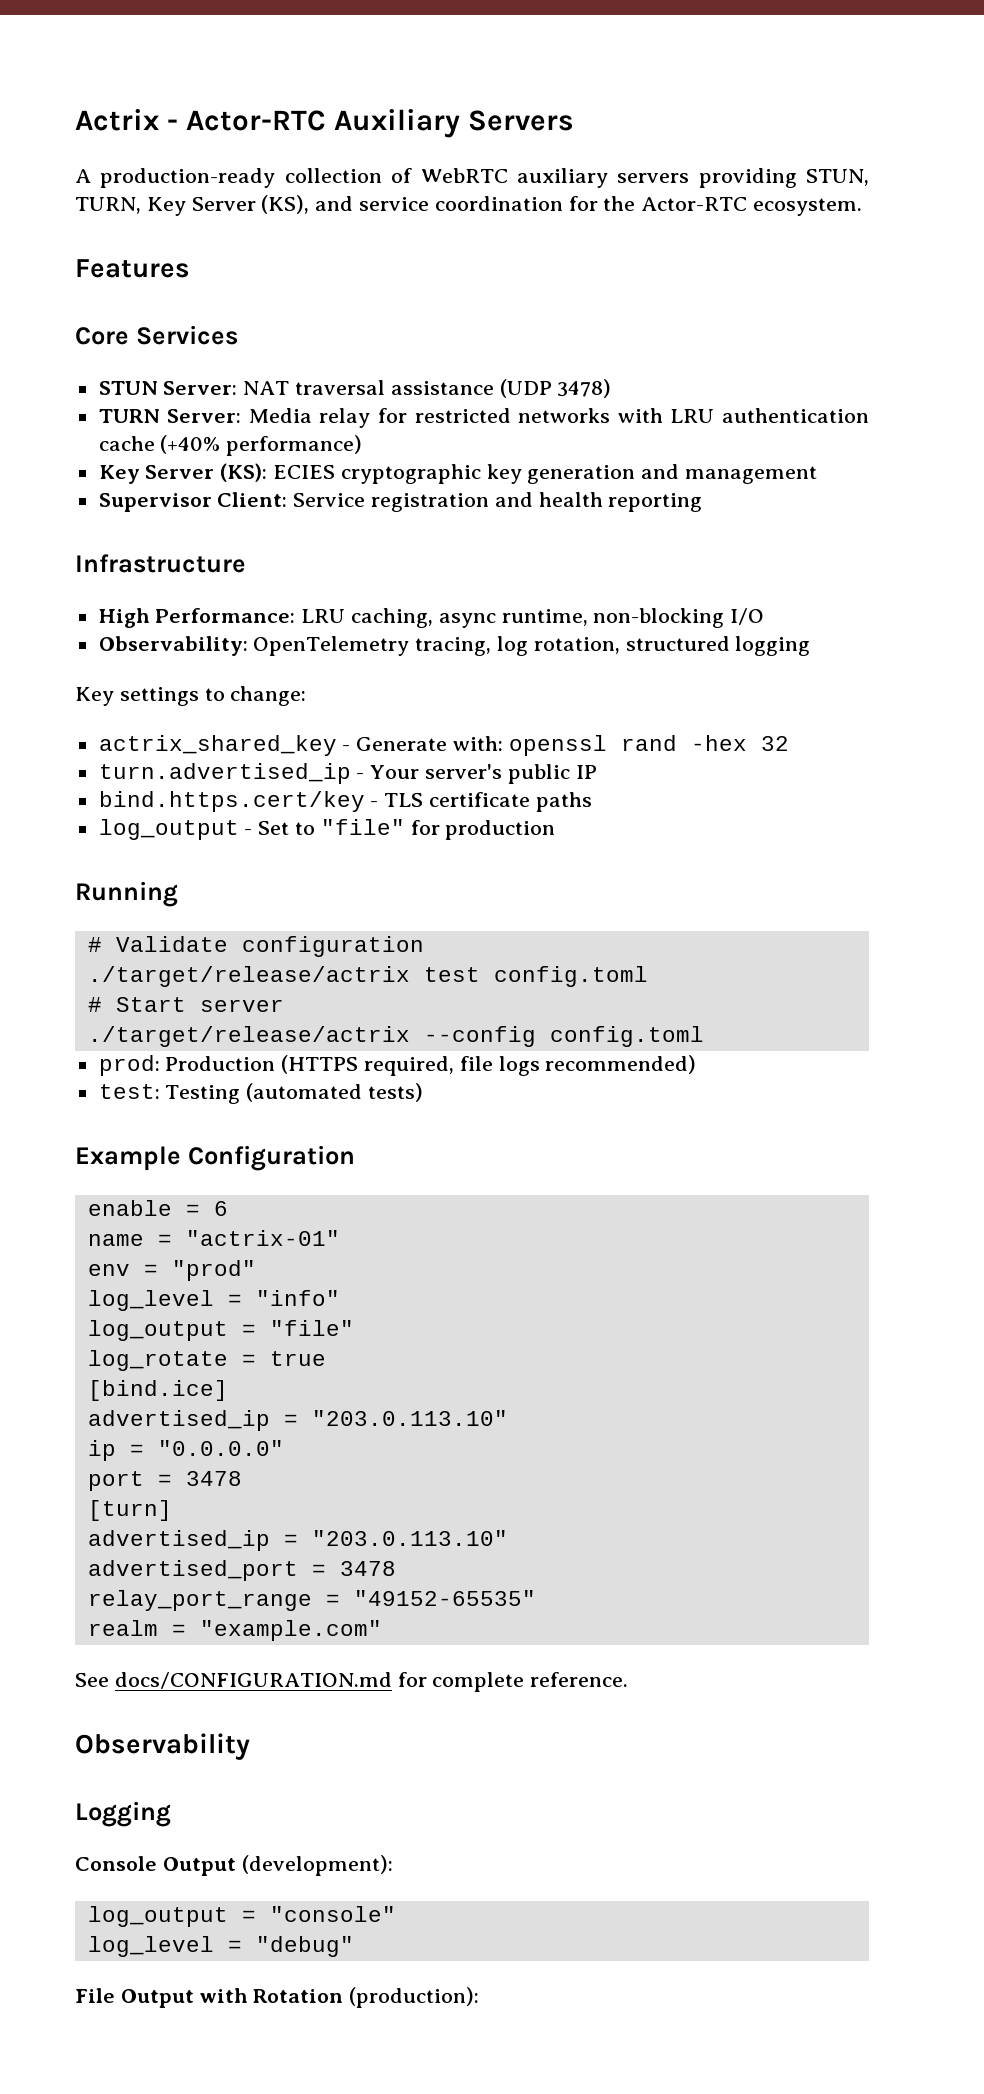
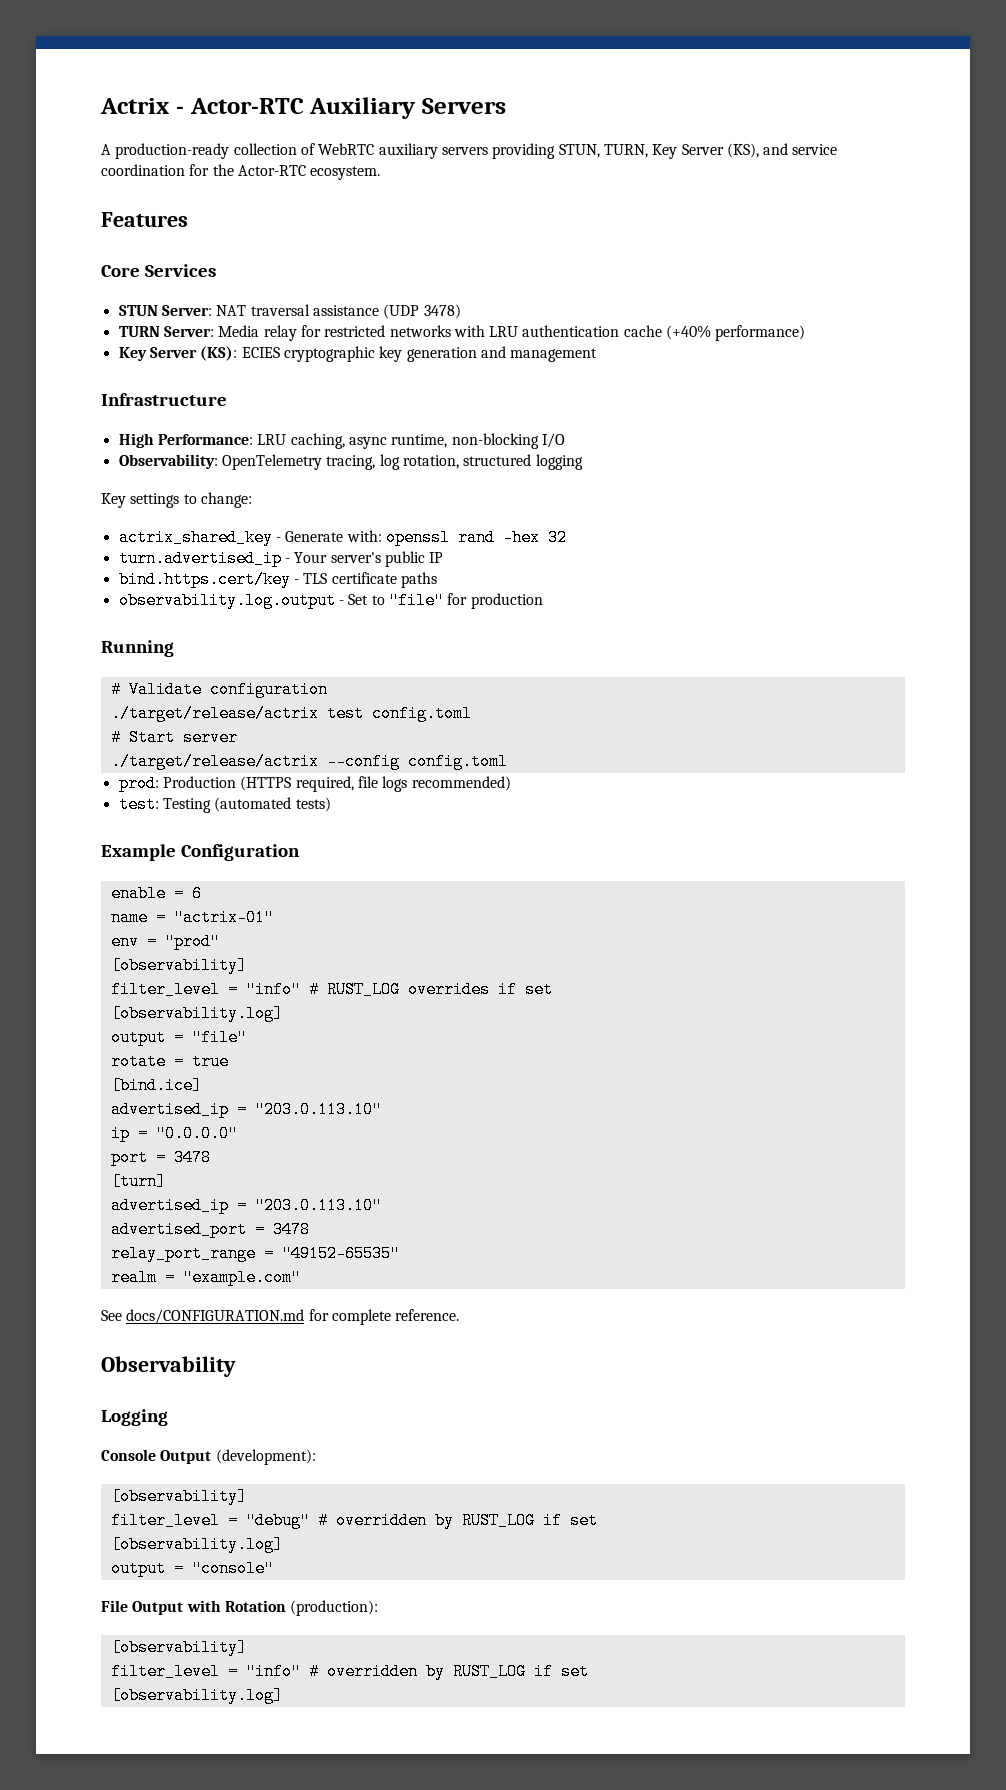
- Supervisor Client: Service registration and health reporting
- log_output - Set to "file" for production
+ observability.log.output - Set to "file" for production
  env = "prod"
- log_level = "info"
- log_output = "file"
+ [observability]
+ filter_level = "info" # RUST_LOG overrides if set
+ [observability.log]
+ output = "file"
- log_rotate = true
+ rotate = true
  Console Output (development):
- log_output = "console"
+ [observability]
+ filter_level = "debug" # overridden by RUST_LOG if set
+ [observability.log]
+ output = "console"
- log_level = "debug"
  File Output with Rotation (production):
+ [observability]
+ filter_level = "info" # overridden by RUST_LOG if set
+ [observability.log]

